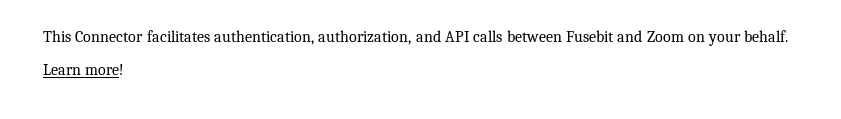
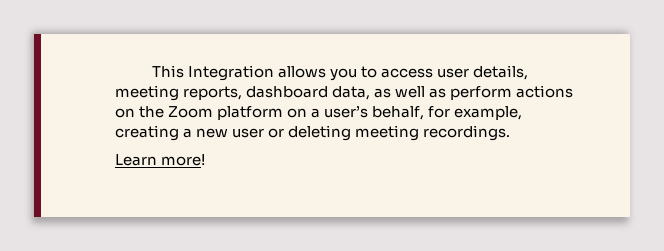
- This Connector facilitates authentication, authorization, and API calls between Fusebit and Zoom on your behalf.
+ This Integration allows you to access user details, meeting reports, dashboard data, as well as perform actions on the Zoom platform on a user’s behalf, for example, creating a new user or deleting meeting recordings.

